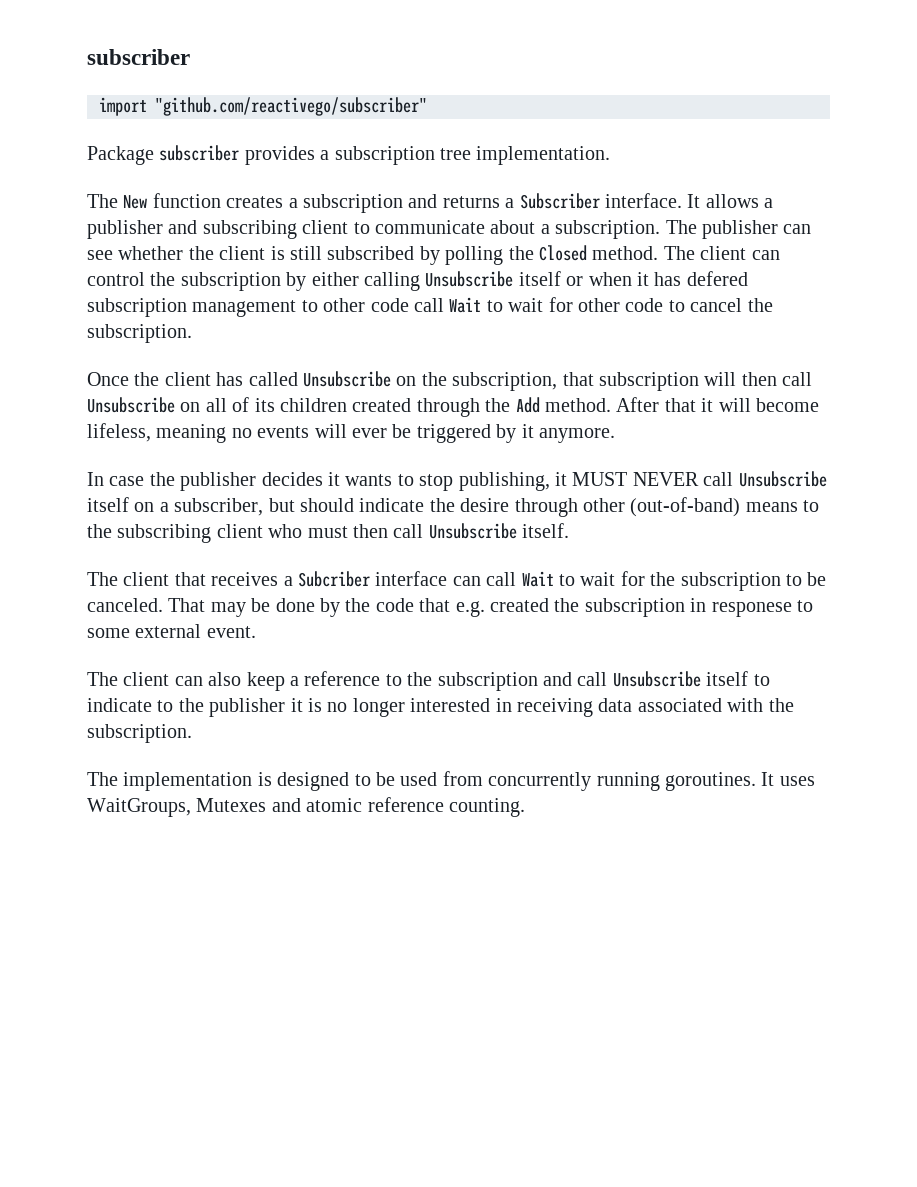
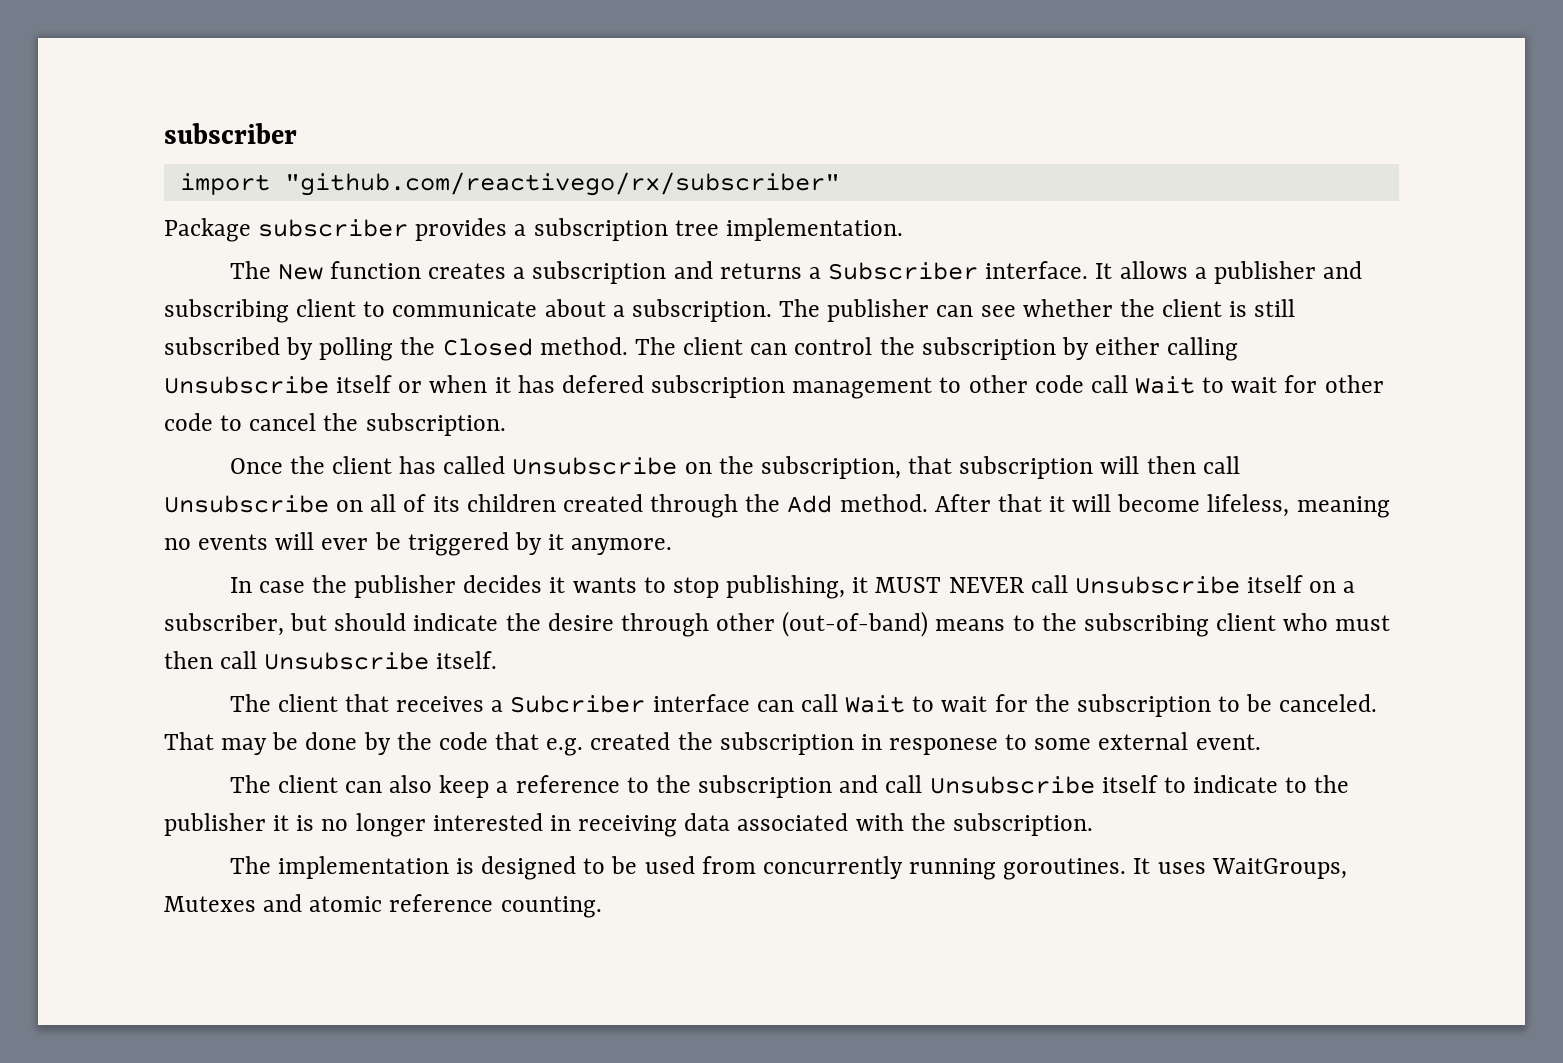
- import "github.com/reactivego/subscriber"
+ import "github.com/reactivego/rx/subscriber"

